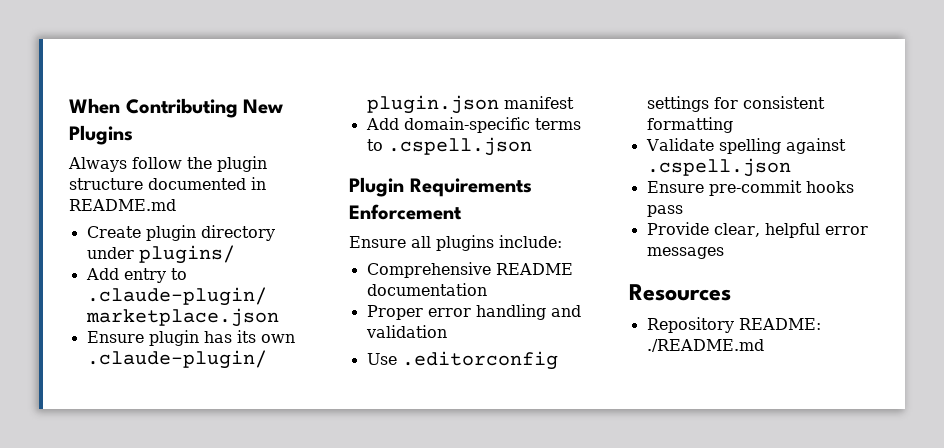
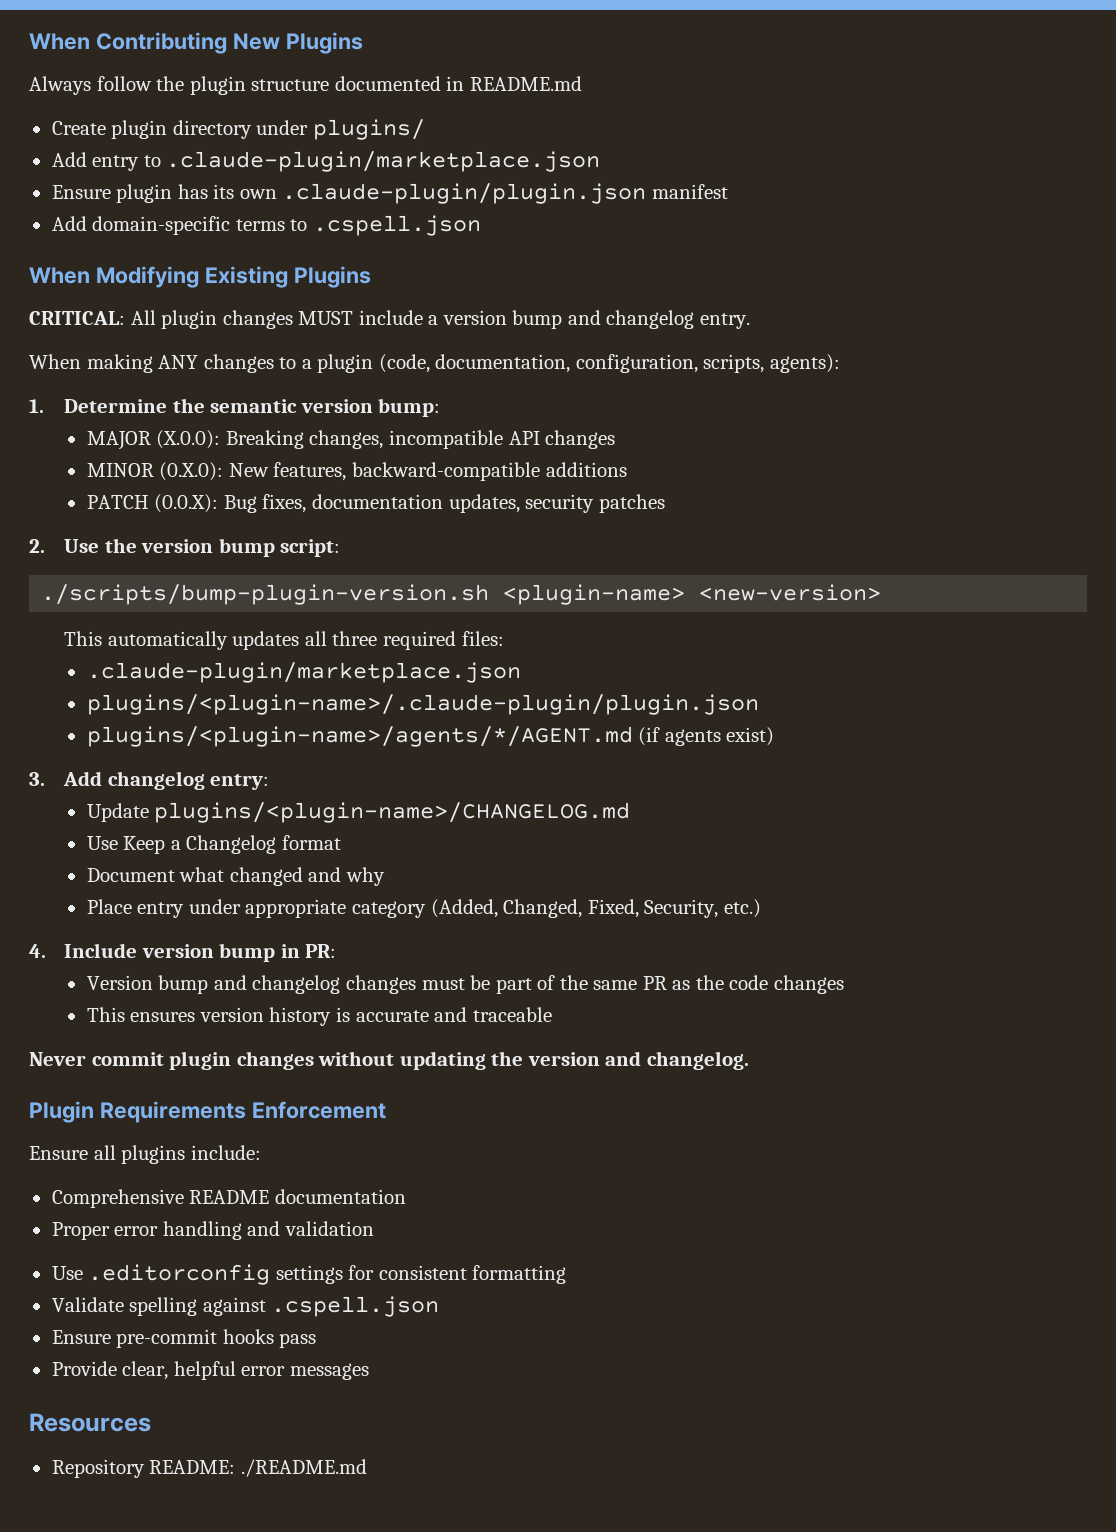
+ When Modifying Existing Plugins
+ CRITICAL: All plugin changes MUST include a version bump and changelog entry.
+ When making ANY changes to a plugin (code, documentation, configuration, scripts, agents):
+ 1. Determine the semantic version bump:
+ MAJOR (X.0.0): Breaking changes, incompatible API changes
+ MINOR (0.X.0): New features, backward-compatible additions
+ PATCH (0.0.X): Bug fixes, documentation updates, security patches
+ 2. Use the version bump script:
+ ./scripts/bump-plugin-version.sh <plugin-name> <new-version>
+ This automatically updates all three required files:
+ .claude-plugin/marketplace.json
+ plugins/<plugin-name>/.claude-plugin/plugin.json
+ plugins/<plugin-name>/agents/*/AGENT.md (if agents exist)
+ 3. Add changelog entry:
+ Update plugins/<plugin-name>/CHANGELOG.md
+ Use Keep a Changelog format
+ Document what changed and why
+ Place entry under appropriate category (Added, Changed, Fixed, Security, etc.)
+ 4. Include version bump in PR:
+ Version bump and changelog changes must be part of the same PR as the code changes
+ This ensures version history is accurate and traceable
+ Never commit plugin changes without updating the version and changelog.

